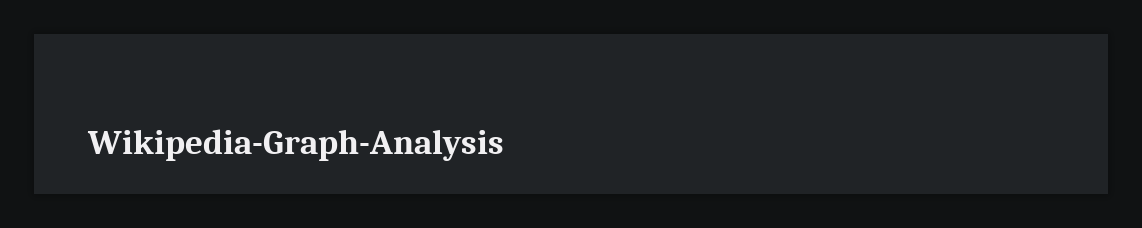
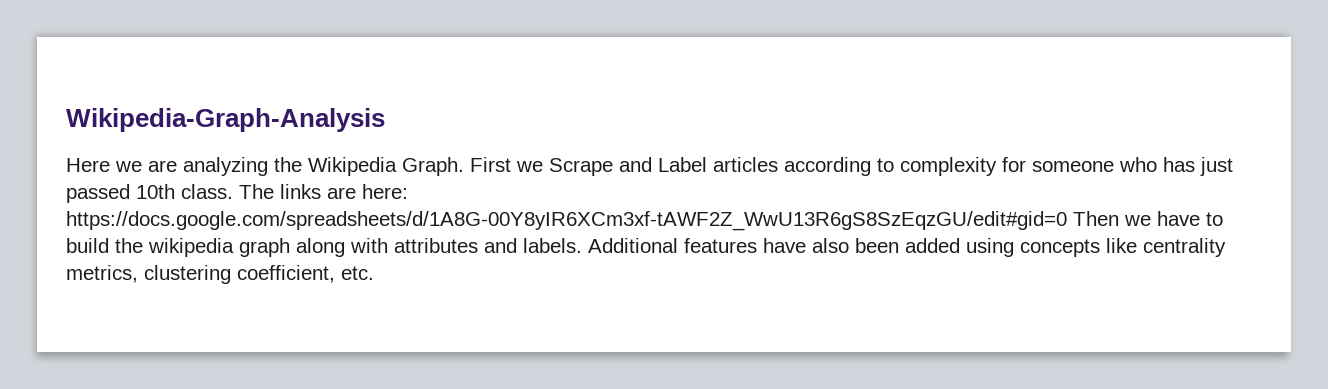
+ Here we are analyzing the Wikipedia Graph. First we Scrape and Label articles according to complexity for someone who has just passed 10th class. The links are here: https://docs.google.com/spreadsheets/d/1A8G-00Y8yIR6XCm3xf-tAWF2Z_WwU13R6gS8SzEqzGU/edit#gid=0 Then we have to build the wikipedia graph along with attributes and labels. Additional features have also been added using concepts like centrality metrics, clustering coefficient, etc.

